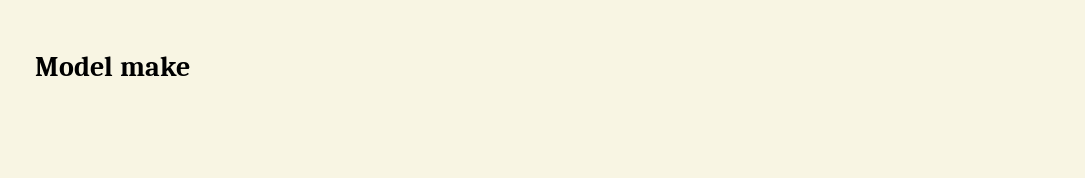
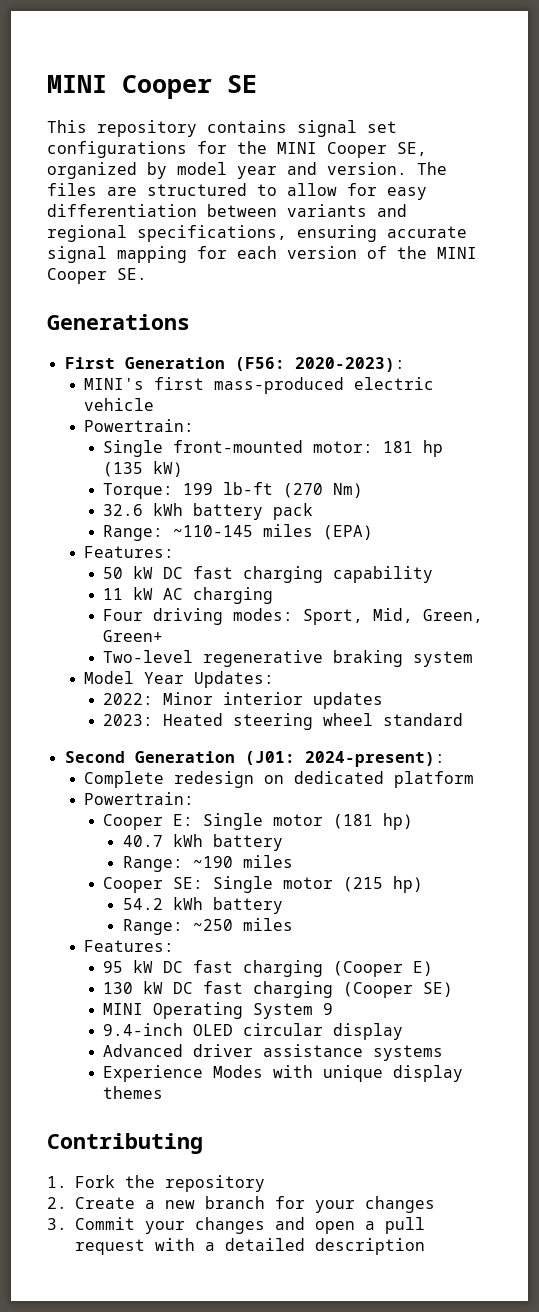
- Model make
+ MINI Cooper SE
+ This repository contains signal set configurations for the MINI Cooper SE, organized by model year and version. The files are structured to allow for easy differentiation between variants and regional specifications, ensuring accurate signal mapping for each version of the MINI Cooper SE.
+ Generations
+ First Generation (F56: 2020-2023):
+ MINI's first mass-produced electric vehicle
+ Powertrain:
+ Single front-mounted motor: 181 hp (135 kW)
+ Torque: 199 lb-ft (270 Nm)
+ 32.6 kWh battery pack
+ Range: ~110-145 miles (EPA)
+ Features:
+ 50 kW DC fast charging capability
+ 11 kW AC charging
+ Four driving modes: Sport, Mid, Green, Green+
+ Two-level regenerative braking system
+ Model Year Updates:
+ 2022: Minor interior updates
+ 2023: Heated steering wheel standard
+ Second Generation (J01: 2024-present):
+ Complete redesign on dedicated platform
+ Powertrain:
+ Cooper E: Single motor (181 hp)
+ 40.7 kWh battery
+ Range: ~190 miles
+ Cooper SE: Single motor (215 hp)
+ 54.2 kWh battery
+ Range: ~250 miles
+ Features:
+ 95 kW DC fast charging (Cooper E)
+ 130 kW DC fast charging (Cooper SE)
+ MINI Operating System 9
+ 9.4-inch OLED circular display
+ Advanced driver assistance systems
+ Experience Modes with unique display themes
+ Contributing
+ 1. Fork the repository
+ 2. Create a new branch for your changes
+ 3. Commit your changes and open a pull request with a detailed description

